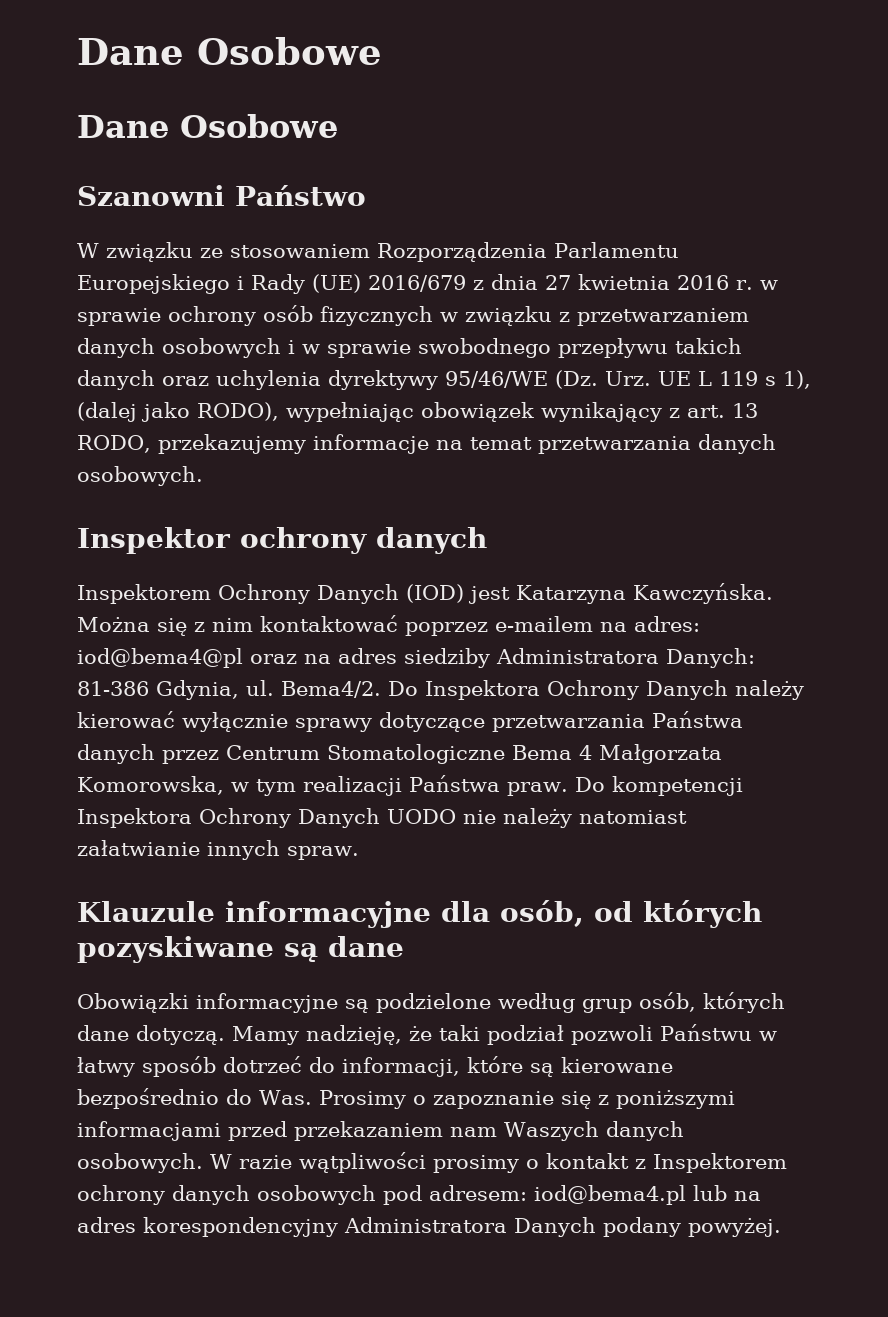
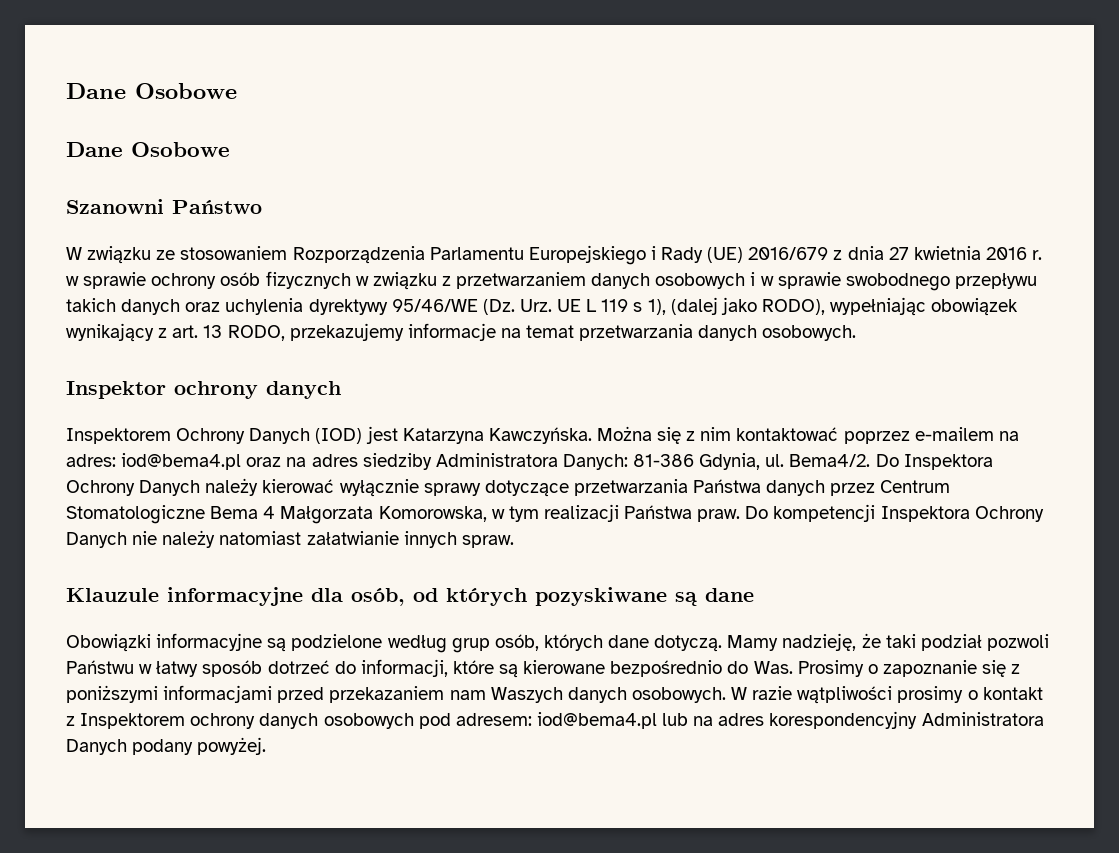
- Można się z nim kontaktować poprzez e-mailem na adres: iod@bema4@pl oraz na adres siedziby Administratora Danych: 81-386 Gdynia, ul.
+ Można się z nim kontaktować poprzez e-mailem na adres: iod@bema4.pl oraz na adres siedziby Administratora Danych: 81-386 Gdynia, ul.
- Do kompetencji Inspektora Ochrony Danych UODO nie należy natomiast załatwianie innych spraw.
+ Do kompetencji Inspektora Ochrony Danych nie należy natomiast załatwianie innych spraw.

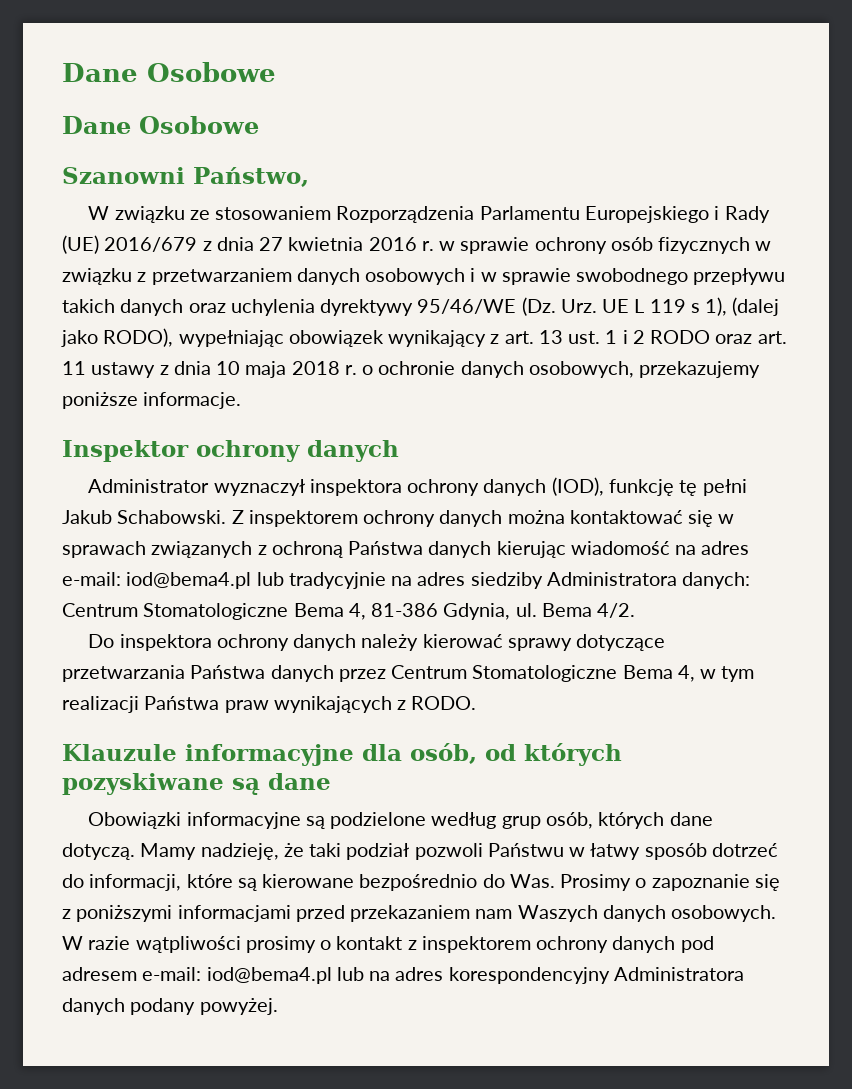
- Szanowni Państwo
+ Szanowni Państwo,
- W związku ze stosowaniem Rozporządzenia Parlamentu Europejskiego i Rady (UE) 2016/679 z dnia 27 kwietnia 2016 r. w sprawie ochrony osób fizycznych w związku z przetwarzaniem danych osobowych i w sprawie swobodnego przepływu takich danych oraz uchylenia dyrektywy 95/46/WE (Dz. Urz. UE L 119 s 1), (dalej jako RODO), wypełniając obowiązek wynikający z art. 13 RODO, przekazujemy informacje na temat przetwarzania danych osobowych.
+ W związku ze stosowaniem Rozporządzenia Parlamentu Europejskiego i Rady (UE) 2016/679 z dnia 27 kwietnia 2016 r. w sprawie ochrony osób fizycznych w związku z przetwarzaniem danych osobowych i w sprawie swobodnego przepływu takich danych oraz uchylenia dyrektywy 95/46/WE (Dz. Urz. UE L 119 s 1), (dalej jako RODO), wypełniając obowiązek wynikający z art. 13 ust. 1 i 2 RODO oraz art. 11 ustawy z dnia 10 maja 2018 r. o ochronie danych osobowych, przekazujemy poniższe informacje.
  Inspektor ochrony danych
- Inspektorem Ochrony Danych (IOD) jest Katarzyna Kawczyńska. Można się z nim kontaktować poprzez e-mailem na adres: iod@bema4.pl oraz na adres siedziby Administratora Danych: 81-386 Gdynia, ul. Bema4/2. Do Inspektora Ochrony Danych należy kierować wyłącznie sprawy dotyczące przetwarzania Państwa danych przez Centrum Stomatologiczne Bema 4 Małgorzata Komorowska, w tym realizacji Państwa praw. Do kompetencji Inspektora Ochrony Danych nie należy natomiast załatwianie innych spraw.
+ Administrator wyznaczył inspektora ochrony danych (IOD), funkcję tę pełni Jakub Schabowski. Z inspektorem ochrony danych można kontaktować się w sprawach związanych z ochroną Państwa danych kierując wiadomość na adres e-mail: iod@bema4.pl lub tradycyjnie na adres siedziby Administratora danych: Centrum Stomatologiczne Bema 4, 81-386 Gdynia, ul. Bema 4/2.
+ Do inspektora ochrony danych należy kierować sprawy dotyczące przetwarzania Państwa danych przez Centrum Stomatologiczne Bema 4, w tym realizacji Państwa praw wynikających z RODO.
- W razie wątpliwości prosimy o kontakt z Inspektorem ochrony danych osobowych pod adresem: iod@bema4.pl lub na adres korespondencyjny Administratora Danych podany powyżej.
+ W razie wątpliwości prosimy o kontakt z inspektorem ochrony danych pod adresem e-mail: iod@bema4.pl lub na adres korespondencyjny Administratora danych podany powyżej.

